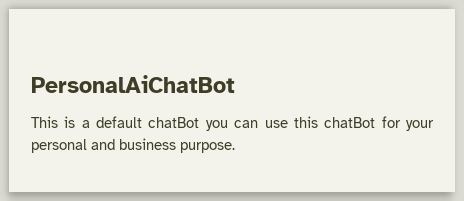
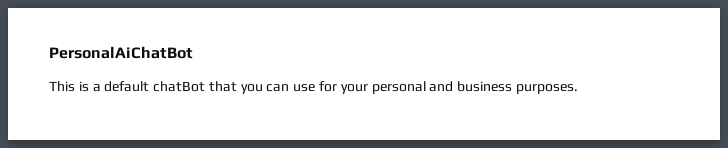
- This is a default chatBot you can use this chatBot for your personal and business purpose.
+ This is a default chatBot that you can use for your personal and business purposes.

